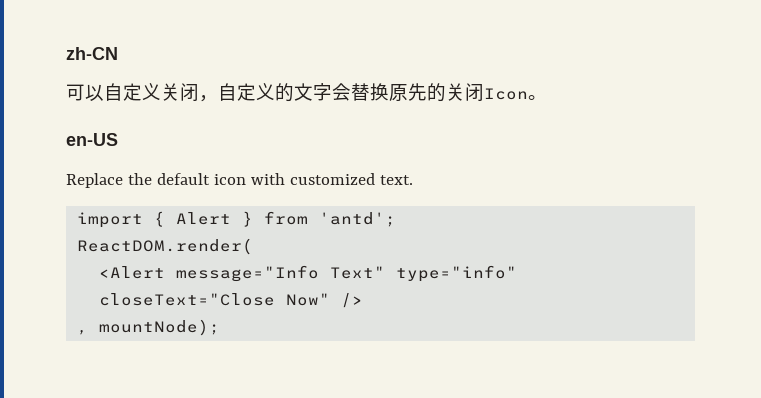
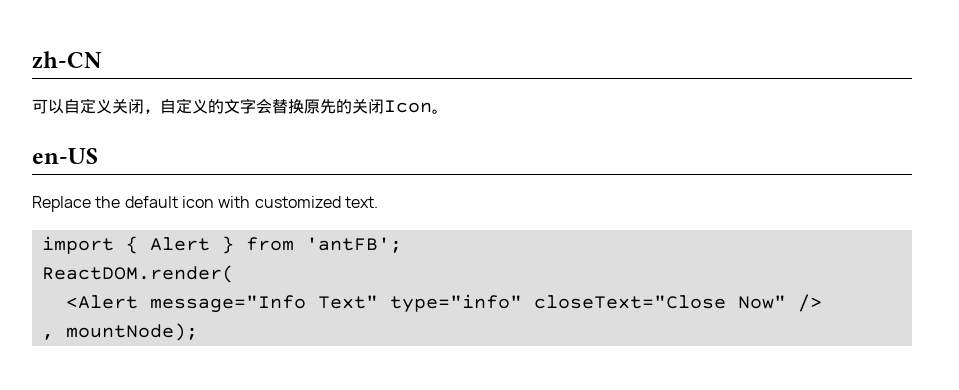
- import { Alert } from 'antd';
+ import { Alert } from 'antFB';

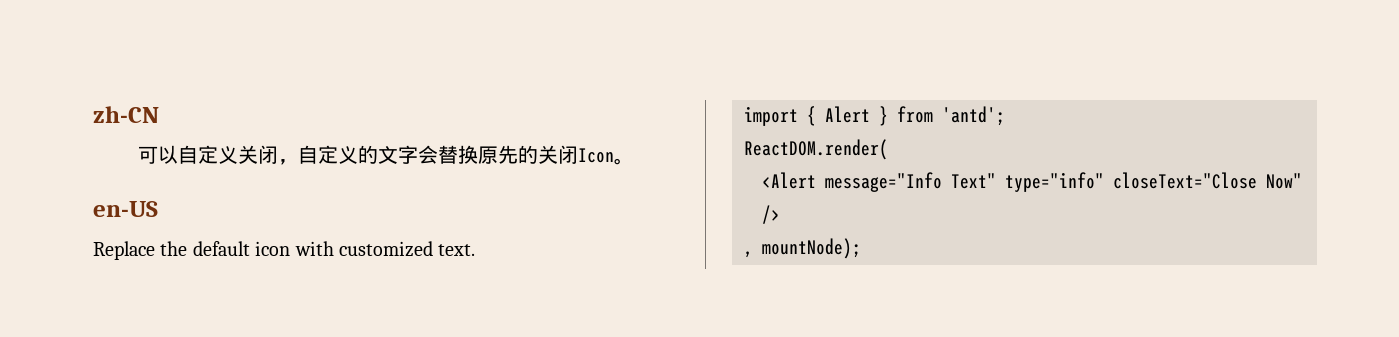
- import { Alert } from 'antFB';
+ import { Alert } from 'antd';

